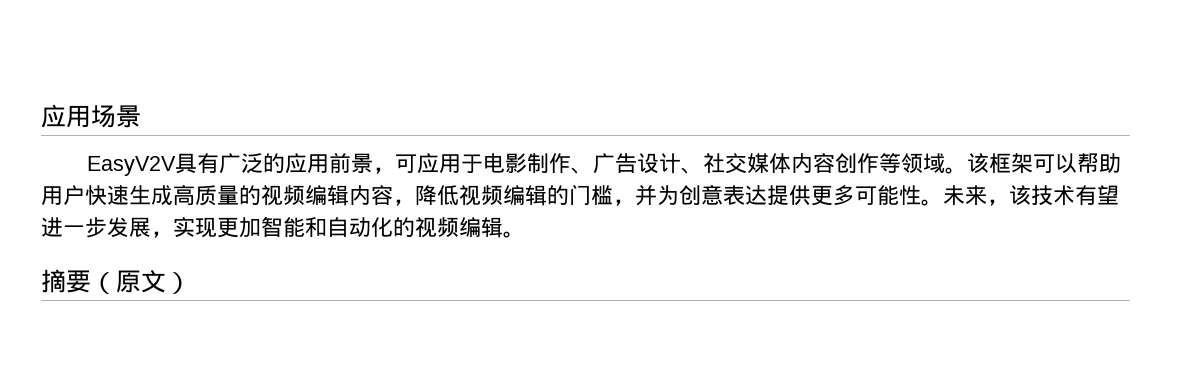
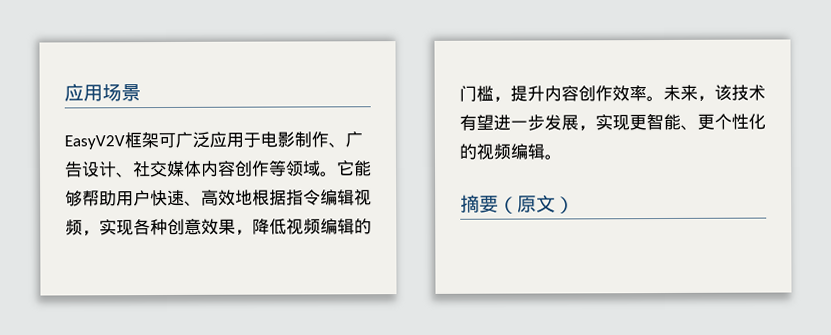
- EasyV2V具有广泛的应用前景，可应用于电影制作、广告设计、社交媒体内容创作等领域。
+ EasyV2V框架可广泛应用于电影制作、广告设计、社交媒体内容创作等领域。
- 该框架可以帮助用户快速生成高质量的视频编辑内容，降低视频编辑的门槛，并为创意表达提供更多可能性。
+ 它能够帮助用户快速、高效地根据指令编辑视频，实现各种创意效果，降低视频编辑的门槛，提升内容创作效率。
- 未来，该技术有望进一步发展，实现更加智能和自动化的视频编辑。
+ 未来，该技术有望进一步发展，实现更智能、更个性化的视频编辑。

